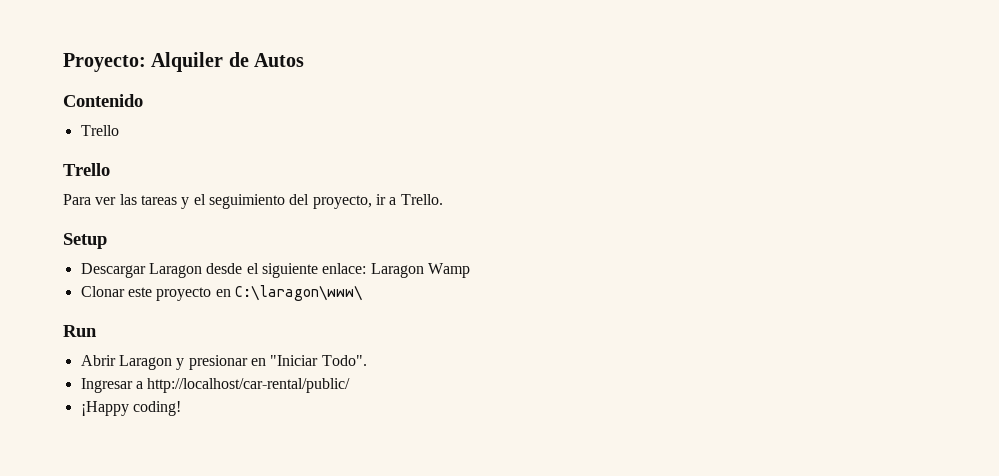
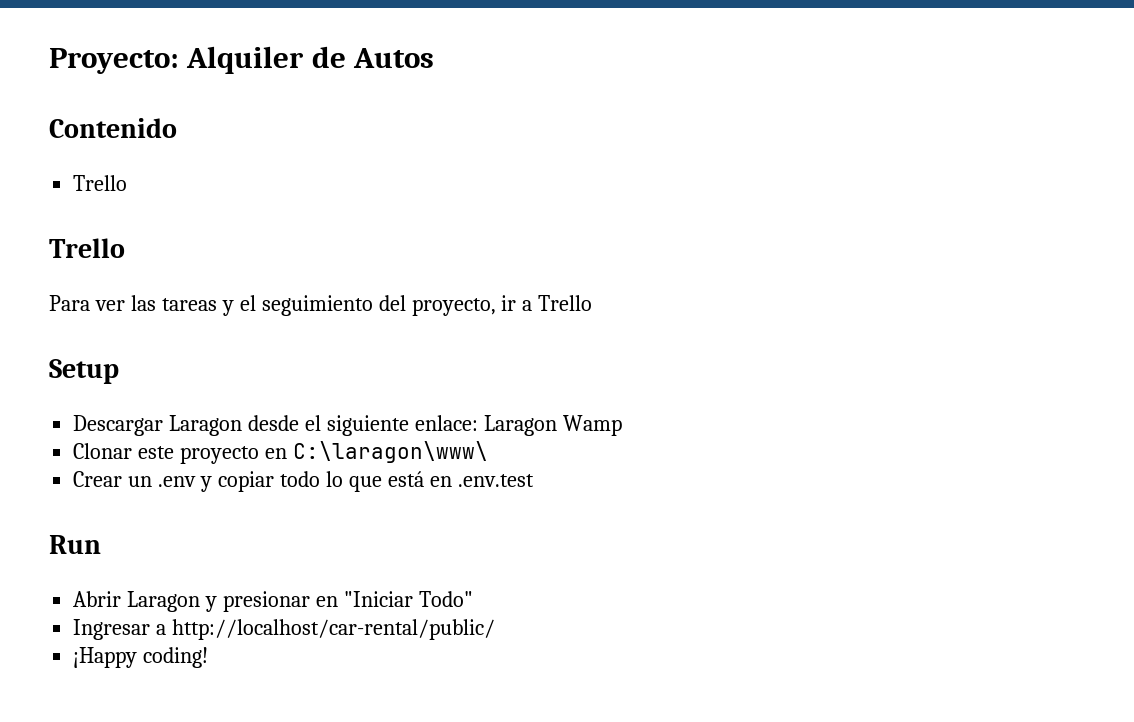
- Para ver las tareas y el seguimiento del proyecto, ir a Trello.
+ Para ver las tareas y el seguimiento del proyecto, ir a Trello
+ Crear un .env y copiar todo lo que está en .env.test
- Abrir Laragon y presionar en "Iniciar Todo".
+ Abrir Laragon y presionar en "Iniciar Todo"

